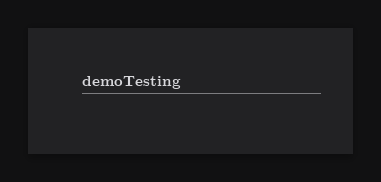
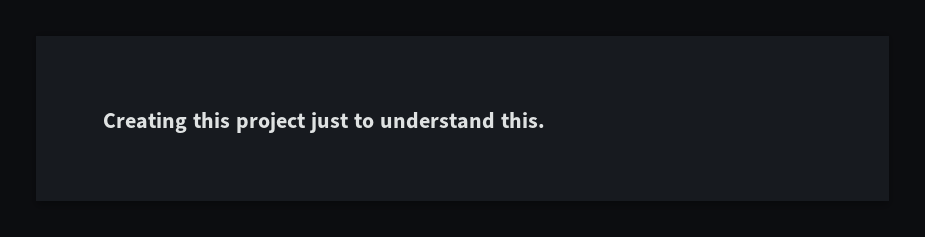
- demoTesting
+ Creating this project just to understand this.

